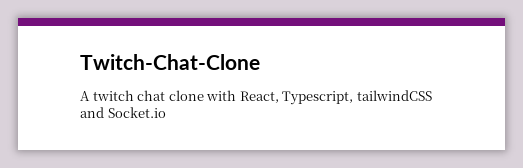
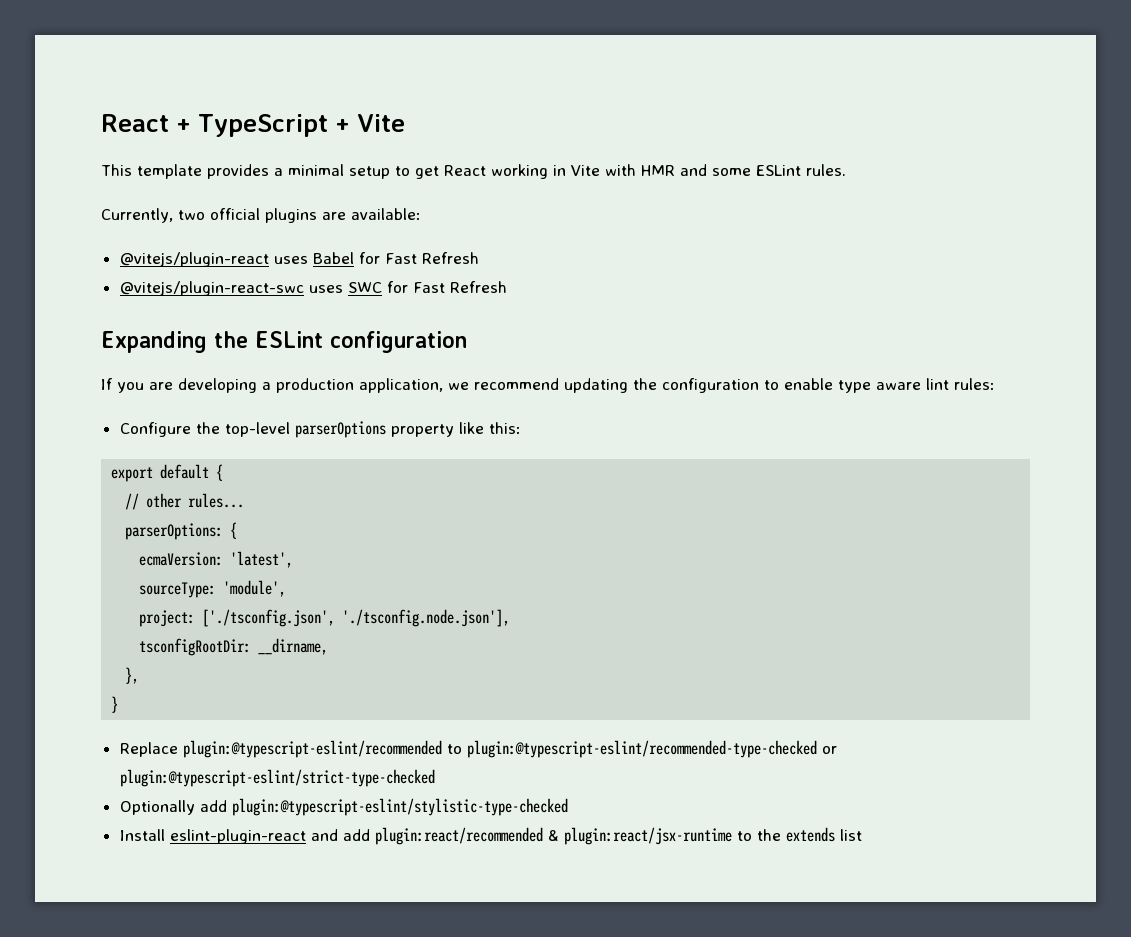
- Twitch-Chat-Clone
- A twitch chat clone with React, Typescript, tailwindCSS and Socket.io
+ React + TypeScript + Vite
+ This template provides a minimal setup to get React working in Vite with HMR and some ESLint rules.
+ Currently, two official plugins are available:
+ @vitejs/plugin-react uses Babel for Fast Refresh
+ @vitejs/plugin-react-swc uses SWC for Fast Refresh
+ Expanding the ESLint configuration
+ If you are developing a production application, we recommend updating the configuration to enable type aware lint rules:
+ Configure the top-level parserOptions property like this:
+ export default {
+ // other rules...
+ parserOptions: {
+ ecmaVersion: 'latest',
+ sourceType: 'module',
+ project: ['./tsconfig.json', './tsconfig.node.json'],
+ tsconfigRootDir: __dirname,
+ },
+ }
+ Replace plugin:@typescript-eslint/recommended to plugin:@typescript-eslint/recommended-type-checked or plugin:@typescript-eslint/strict-type-checked
+ Optionally add plugin:@typescript-eslint/stylistic-type-checked
+ Install eslint-plugin-react and add plugin:react/recommended & plugin:react/jsx-runtime to the extends list

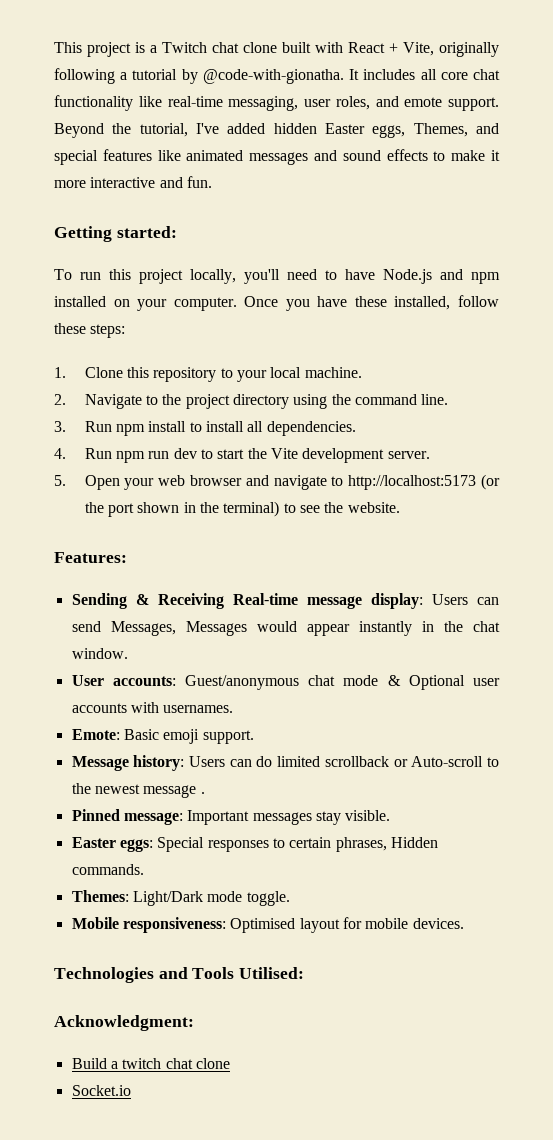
- React + TypeScript + Vite
- This template provides a minimal setup to get React working in Vite with HMR and some ESLint rules.
- Currently, two official plugins are available:
- @vitejs/plugin-react uses Babel for Fast Refresh
- @vitejs/plugin-react-swc uses SWC for Fast Refresh
- Expanding the ESLint configuration
- If you are developing a production application, we recommend updating the configuration to enable type aware lint rules:
- Configure the top-level parserOptions property like this:
- export default {
- // other rules...
- parserOptions: {
- ecmaVersion: 'latest',
- sourceType: 'module',
- project: ['./tsconfig.json', './tsconfig.node.json'],
- tsconfigRootDir: __dirname,
- },
- }
- Replace plugin:@typescript-eslint/recommended to plugin:@typescript-eslint/recommended-type-checked or plugin:@typescript-eslint/strict-type-checked
- Optionally add plugin:@typescript-eslint/stylistic-type-checked
- Install eslint-plugin-react and add plugin:react/recommended & plugin:react/jsx-runtime to the extends list
+ This project is a Twitch chat clone built with React + Vite, originally following a tutorial by @code-with-gionatha. It includes all core chat functionality like real-time messaging, user roles, and emote support. Beyond the tutorial, I've added hidden Easter eggs, Themes, and special features like animated messages and sound effects to make it more interactive and fun.
+ Getting started:
+ To run this project locally, you'll need to have Node.js and npm installed on your computer. Once you have these installed, follow these steps:
+ 1. Clone this repository to your local machine.
+ 2. Navigate to the project directory using the command line.
+ 3. Run npm install to install all dependencies.
+ 4. Run npm run dev to start the Vite development server.
+ 5. Open your web browser and navigate to http://localhost:5173 (or the port shown in the terminal) to see the website.
+ Features:
+ Sending & Receiving Real-time message display: Users can send Messages, Messages would appear instantly in the chat window.
+ User accounts: Guest/anonymous chat mode & Optional user accounts with usernames.
+ Emote: Basic emoji support.
+ Message history: Users can do limited scrollback or Auto-scroll to the newest message .
+ Pinned message: Important messages stay visible.
+ Easter eggs: Special responses to certain phrases, Hidden commands.
+ Themes: Light/Dark mode toggle.
+ Mobile responsiveness: Optimised layout for mobile devices.
+ Technologies and Tools Utilised:
+ Acknowledgment:
+ Build a twitch chat clone
+ Socket.io

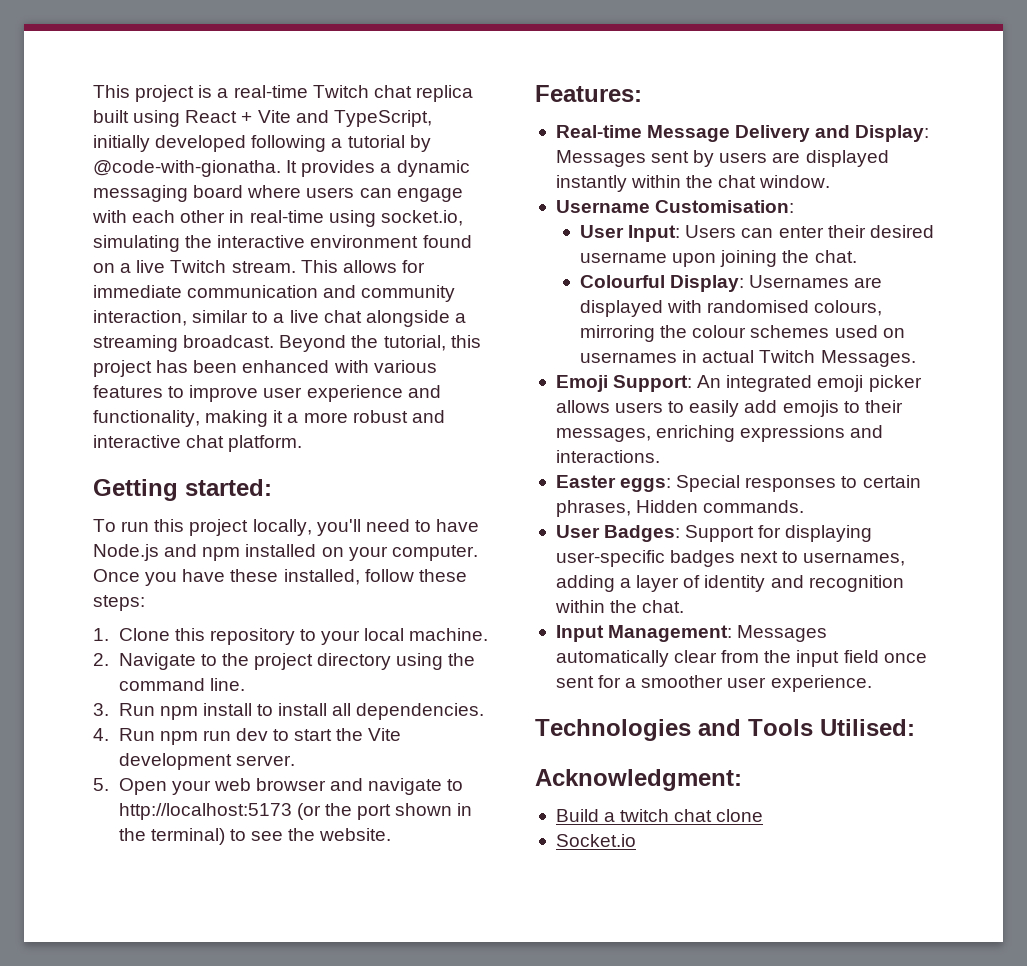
- This project is a Twitch chat clone built with React + Vite, originally following a tutorial by @code-with-gionatha.
+ This project is a real-time Twitch chat replica built using React + Vite and TypeScript, initially developed following a tutorial by @code-with-gionatha.
- It includes all core chat functionality like real-time messaging, user roles, and emote support. Beyond the tutorial, I've added hidden Easter eggs, Themes, and special features like animated messages and sound effects to make it more interactive and fun.
+ It provides a dynamic messaging board where users can engage with each other in real-time using socket.io, simulating the interactive environment found on a live Twitch stream. This allows for immediate communication and community interaction, similar to a live chat alongside a streaming broadcast. Beyond the tutorial, this project has been enhanced with various features to improve user experience and functionality, making it a more robust and interactive chat platform.
- Sending & Receiving Real-time message display: Users can send Messages, Messages would appear instantly in the chat window.
+ Real-time Message Delivery and Display: Messages sent by users are displayed instantly within the chat window.
- User accounts: Guest/anonymous chat mode & Optional user accounts with usernames.
- Emote: Basic emoji support.
- Message history: Users can do limited scrollback or Auto-scroll to the newest message .
- Pinned message: Important messages stay visible.
+ Username Customisation:
+ User Input: Users can enter their desired username upon joining the chat.
+ Colourful Display: Usernames are displayed with randomised colours, mirroring the colour schemes used on usernames in actual Twitch Messages.
+ Emoji Support: An integrated emoji picker allows users to easily add emojis to their messages, enriching expressions and interactions.
- Themes: Light/Dark mode toggle.
- Mobile responsiveness: Optimised layout for mobile devices.
+ User Badges: Support for displaying user-specific badges next to usernames, adding a layer of identity and recognition within the chat.
+ Input Management: Messages automatically clear from the input field once sent for a smoother user experience.

